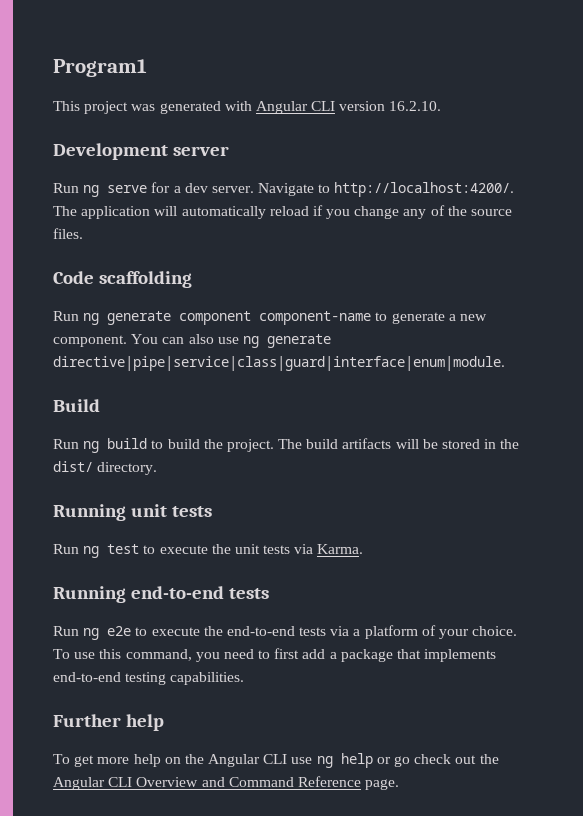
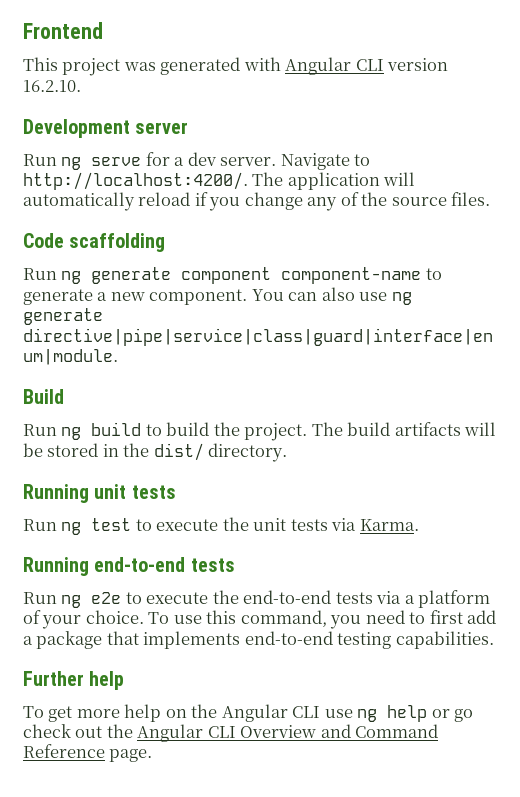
- Program1
+ Frontend

